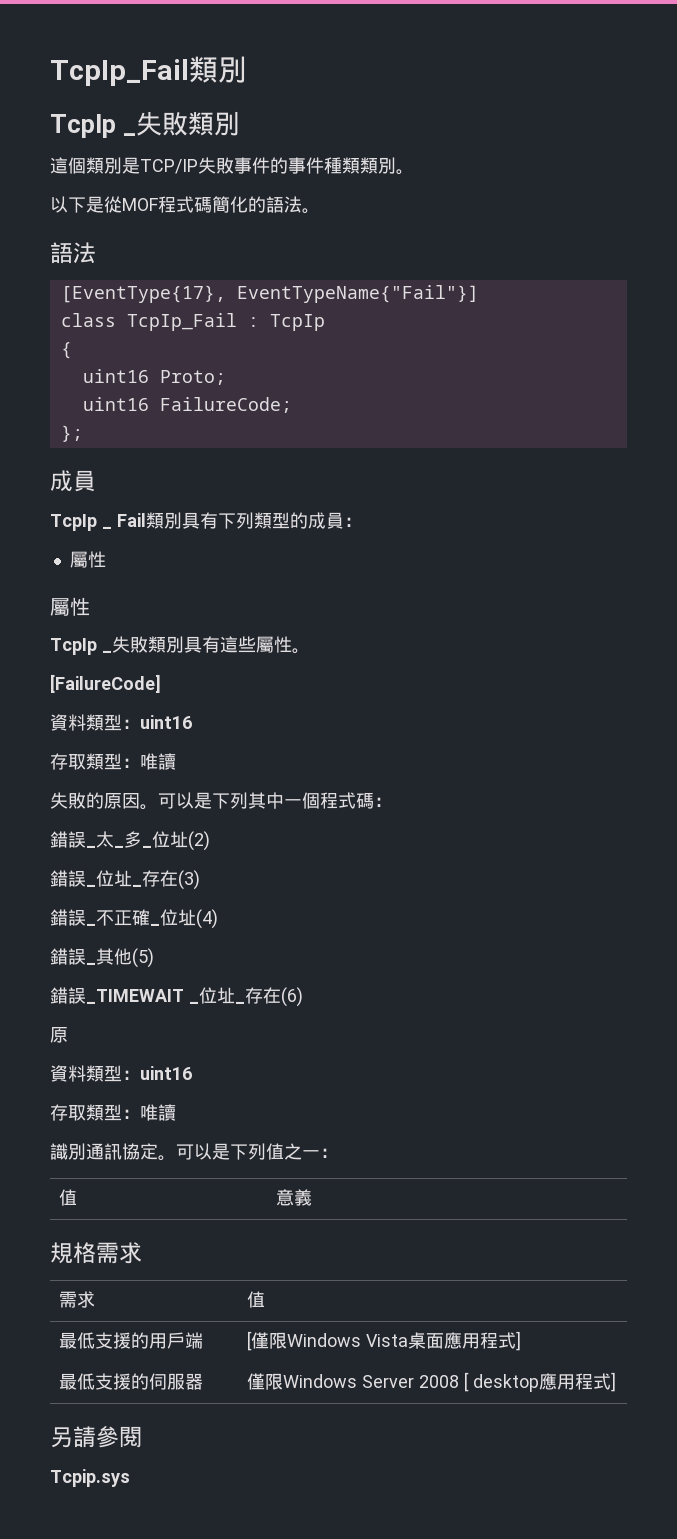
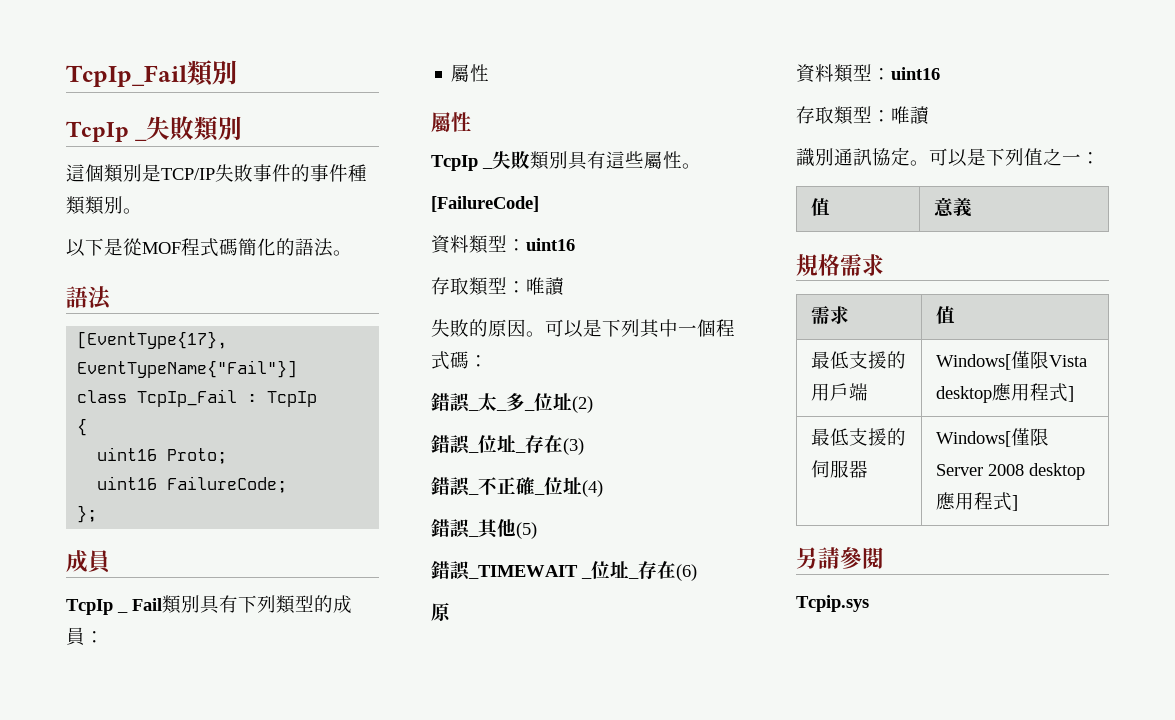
- 最低支援的用戶端 | [僅限Windows Vista桌面應用程式]
+ 最低支援的用戶端 | Windows[僅限Vista desktop應用程式]
- 最低支援的伺服器 | 僅限Windows Server 2008 [ desktop應用程式]
+ 最低支援的伺服器 | Windows[僅限Server 2008 desktop應用程式]

